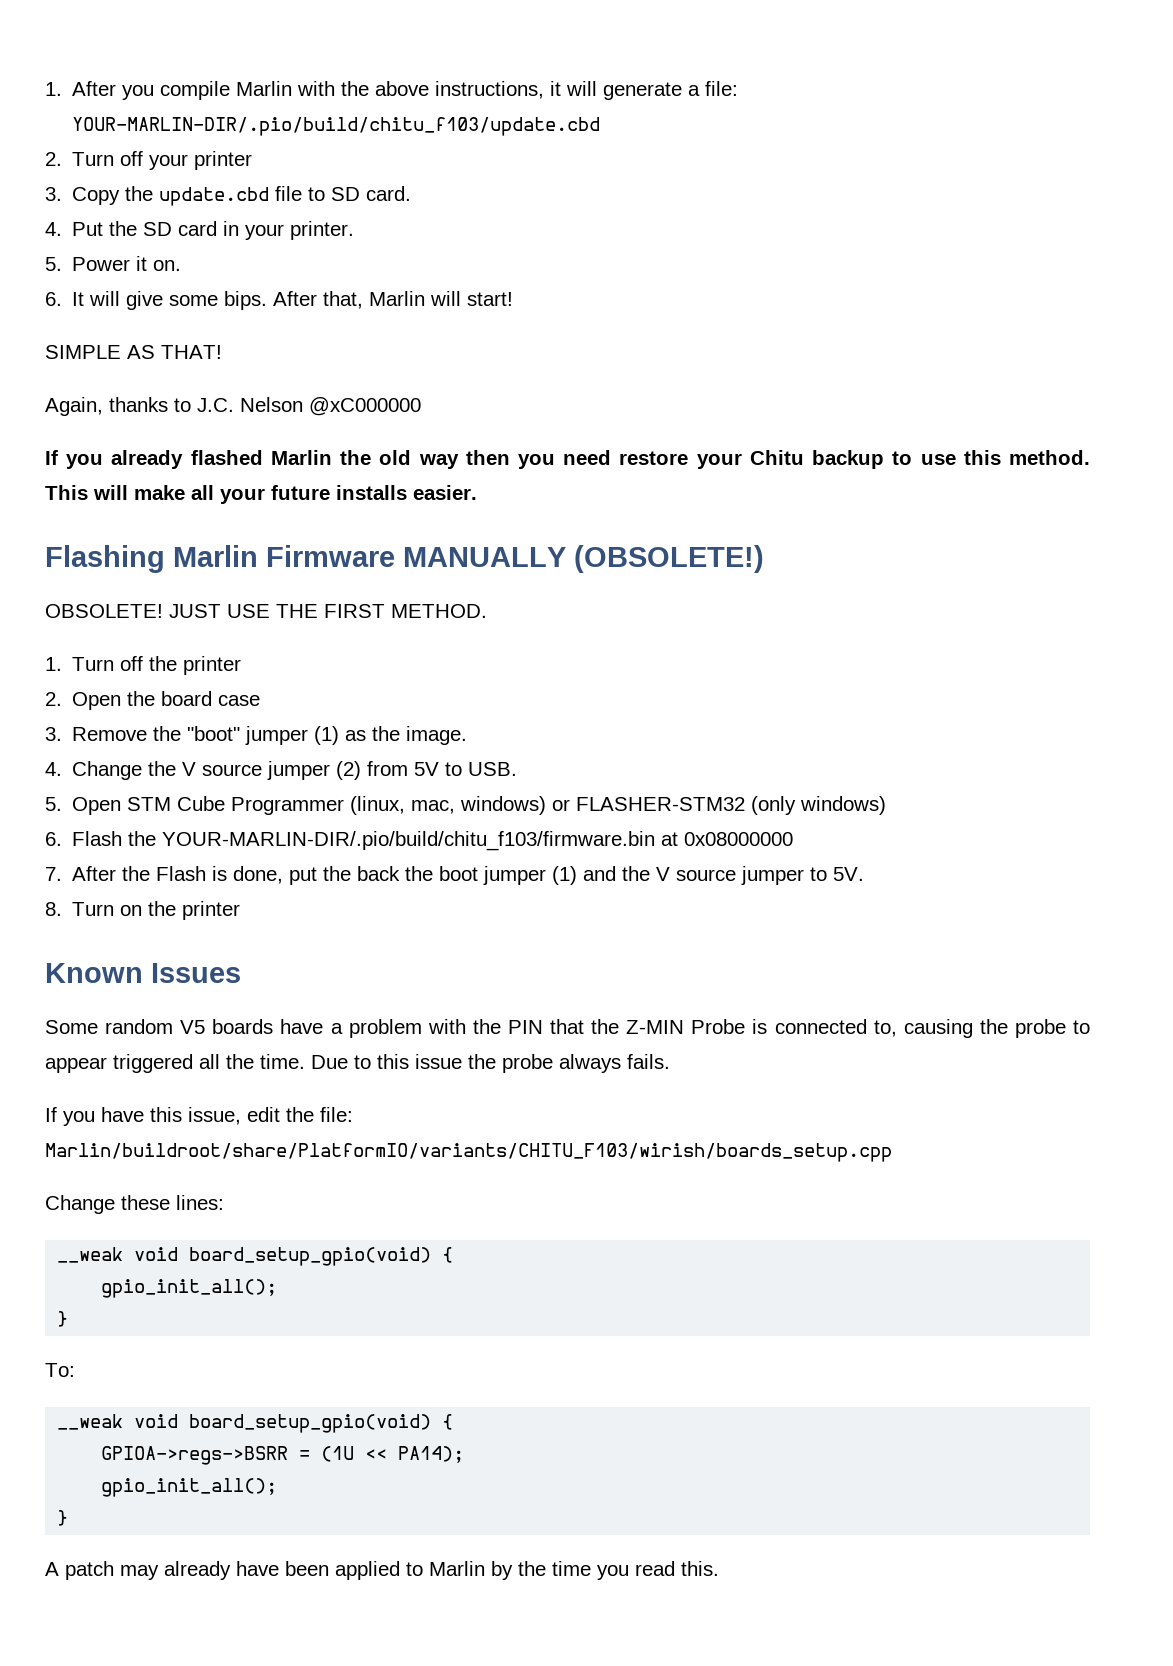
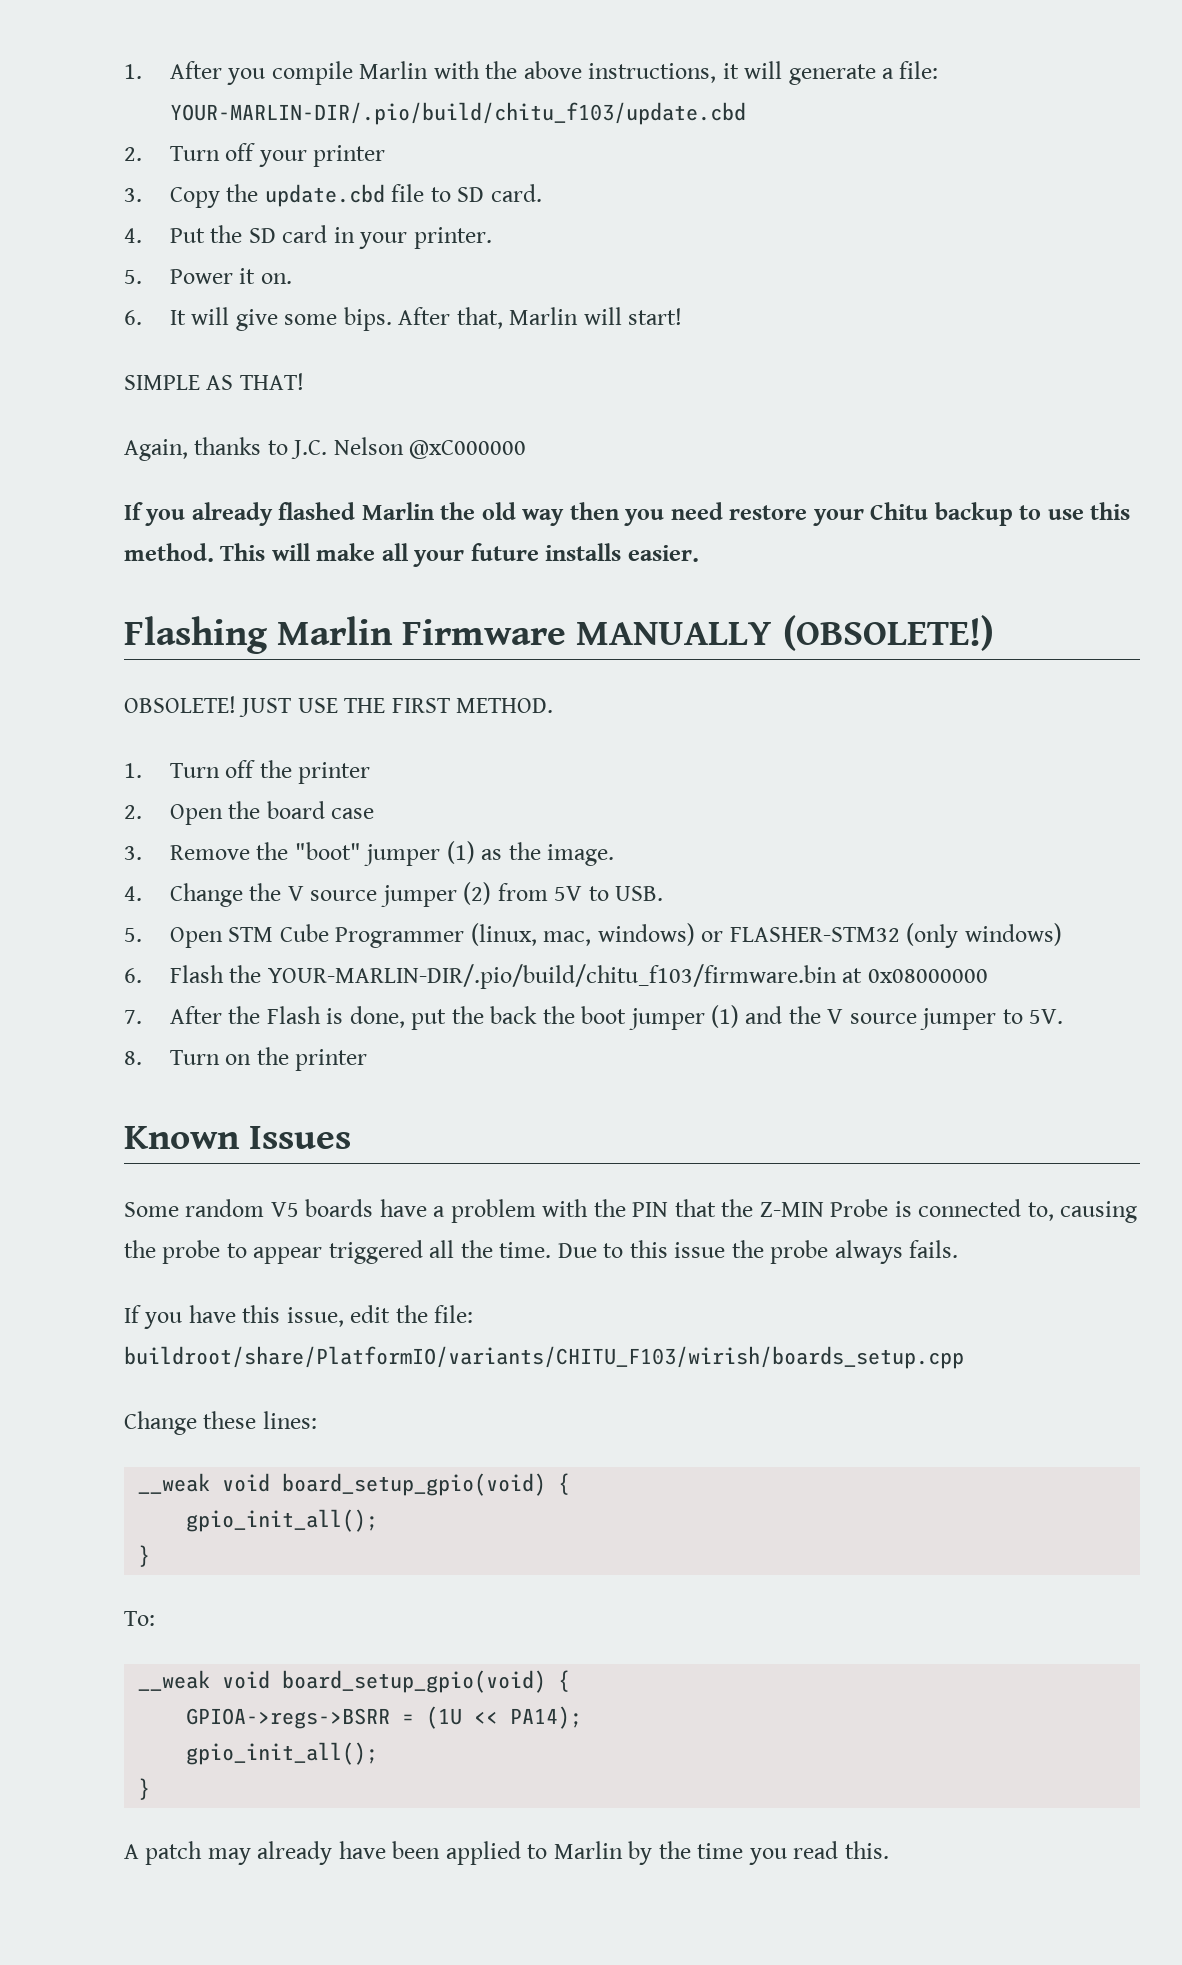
- If you have this issue, edit the file: Marlin/buildroot/share/PlatformIO/variants/CHITU_F103/wirish/boards_setup.cpp
+ If you have this issue, edit the file: buildroot/share/PlatformIO/variants/CHITU_F103/wirish/boards_setup.cpp

